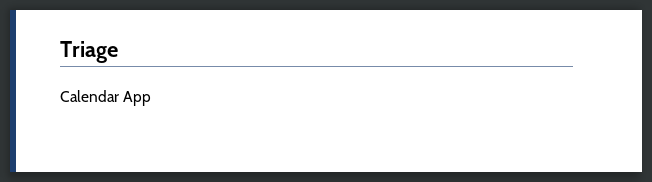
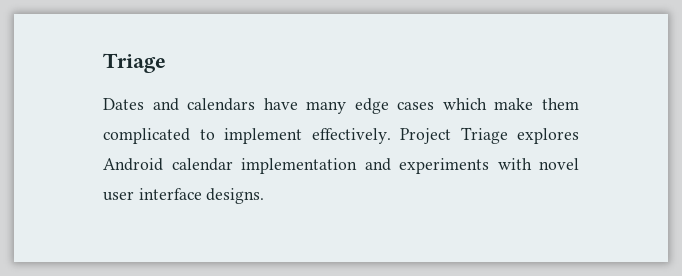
- Calendar App
+ Dates and calendars have many edge cases which make them complicated to implement effectively. Project Triage explores Android calendar implementation and experiments with novel user interface designs.

